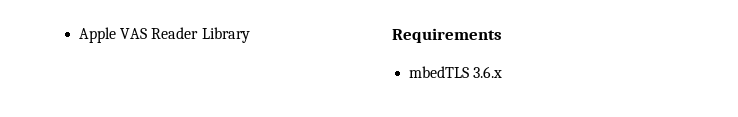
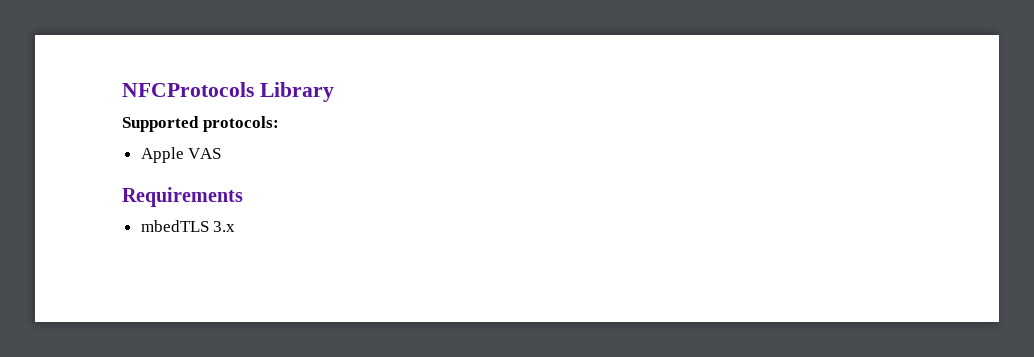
+ NFCProtocols Library
+ Supported protocols:
- Apple VAS Reader Library
+ Apple VAS
- mbedTLS 3.6.x
+ mbedTLS 3.x

